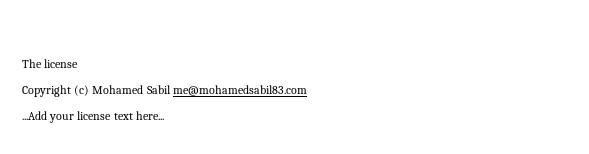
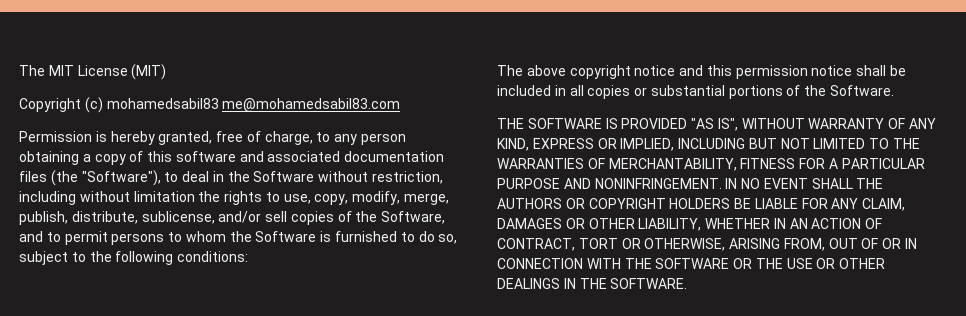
- The license
+ The MIT License (MIT)
- Copyright (c) Mohamed Sabil me@mohamedsabil83.com
+ Copyright (c) mohamedsabil83 me@mohamedsabil83.com
- ...Add your license text here...
+ Permission is hereby granted, free of charge, to any person obtaining a copy of this software and associated documentation files (the "Software"), to deal in the Software without restriction, including without limitation the rights to use, copy, modify, merge, publish, distribute, sublicense, and/or sell copies of the Software, and to permit persons to whom the Software is furnished to do so, subject to the following conditions:
+ The above copyright notice and this permission notice shall be included in all copies or substantial portions of the Software.
+ THE SOFTWARE IS PROVIDED "AS IS", WITHOUT WARRANTY OF ANY KIND, EXPRESS OR IMPLIED, INCLUDING BUT NOT LIMITED TO THE WARRANTIES OF MERCHANTABILITY, FITNESS FOR A PARTICULAR PURPOSE AND NONINFRINGEMENT. IN NO EVENT SHALL THE AUTHORS OR COPYRIGHT HOLDERS BE LIABLE FOR ANY CLAIM, DAMAGES OR OTHER LIABILITY, WHETHER IN AN ACTION OF CONTRACT, TORT OR OTHERWISE, ARISING FROM, OUT OF OR IN CONNECTION WITH THE SOFTWARE OR THE USE OR OTHER DEALINGS IN THE SOFTWARE.

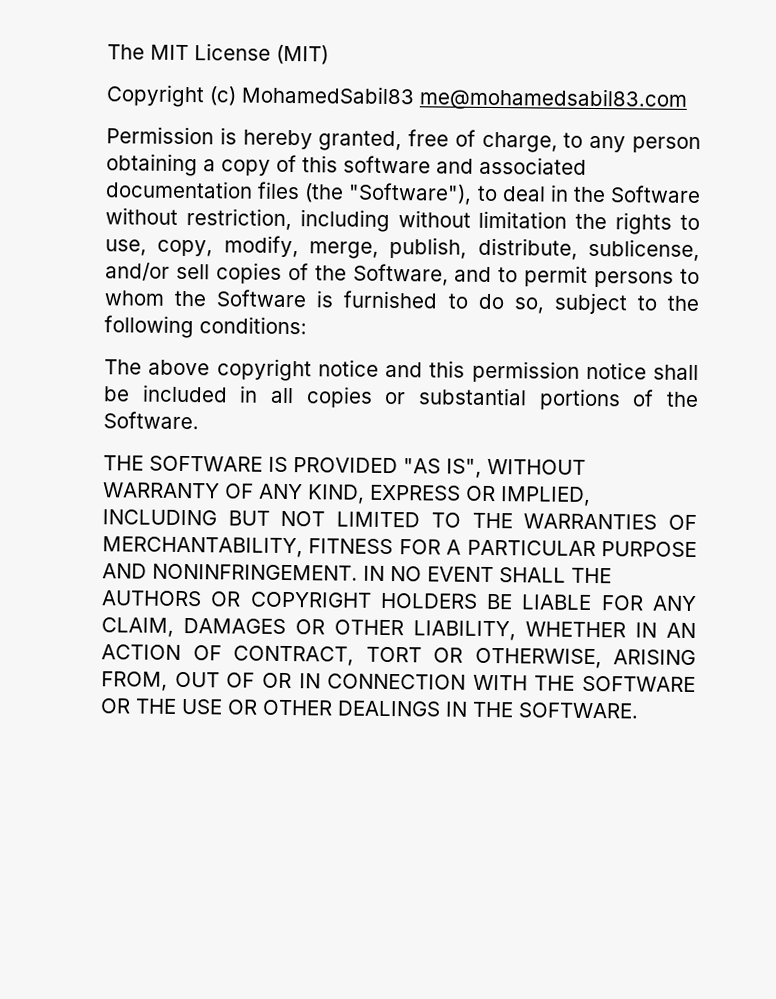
- Copyright (c) mohamedsabil83 me@mohamedsabil83.com
+ Copyright (c) MohamedSabil83 me@mohamedsabil83.com

